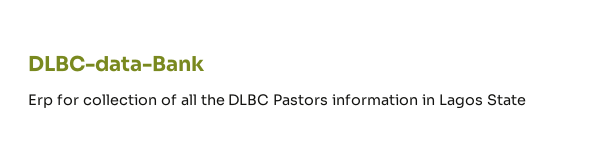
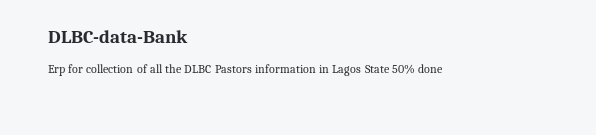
- Erp for collection of all the DLBC Pastors information in Lagos State
+ Erp for collection of all the DLBC Pastors information in Lagos State 50% done

